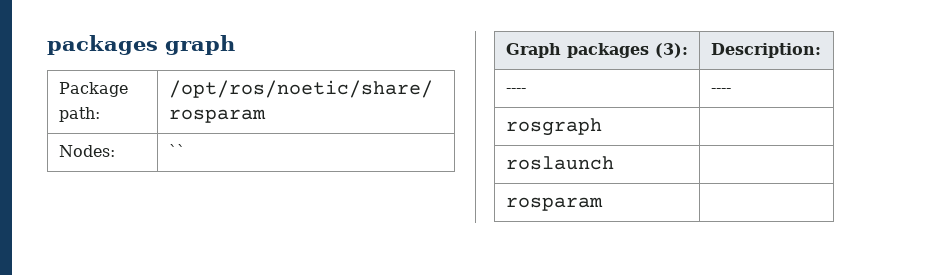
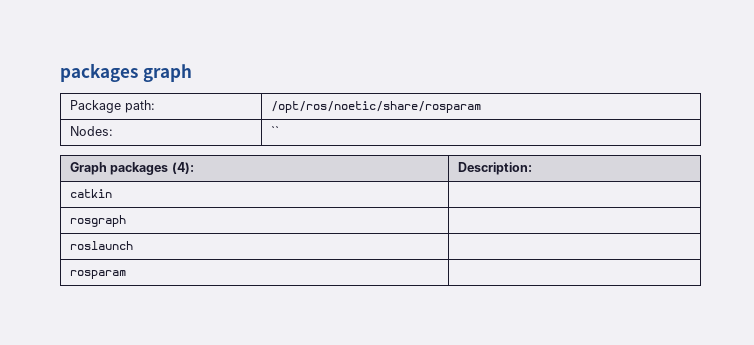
- Graph packages (3): | Description:
+ Graph packages (4): | Description:
- ---- | ----
+ catkin |

